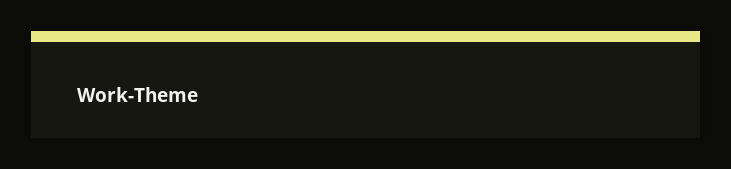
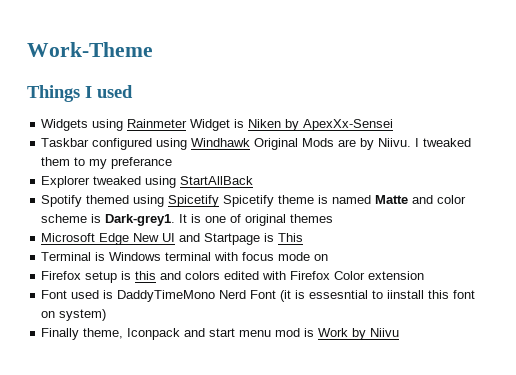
+ Things I used
+ Widgets using Rainmeter Widget is Niken by ApexXx-Sensei
+ Taskbar configured using Windhawk Original Mods are by Niivu. I tweaked them to my preferance
+ Explorer tweaked using StartAllBack
+ Spotify themed using Spicetify Spicetify theme is named Matte and color scheme is Dark-grey1. It is one of original themes
+ Microsoft Edge New UI and Startpage is This
+ Terminal is Windows terminal with focus mode on
+ Firefox setup is this and colors edited with Firefox Color extension
+ Font used is DaddyTimeMono Nerd Font (it is essesntial to iinstall this font on system)
+ Finally theme, Iconpack and start menu mod is Work by Niivu

